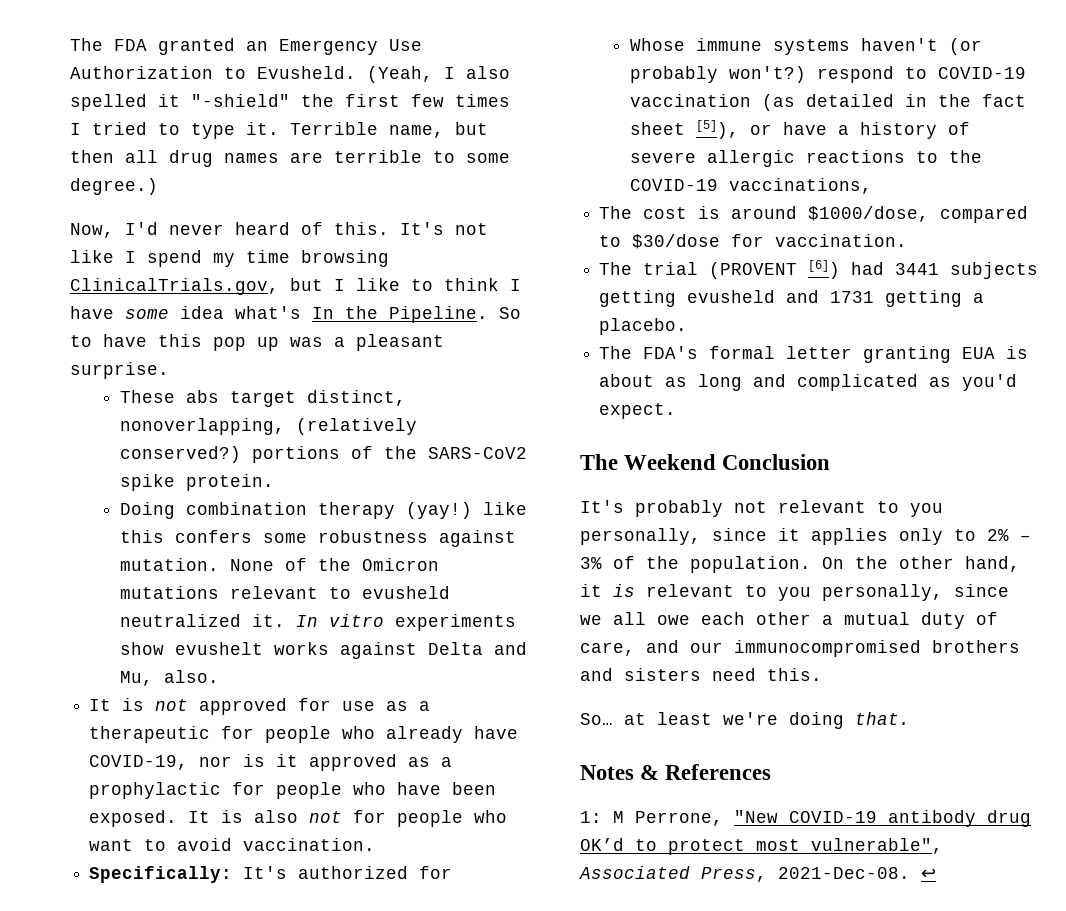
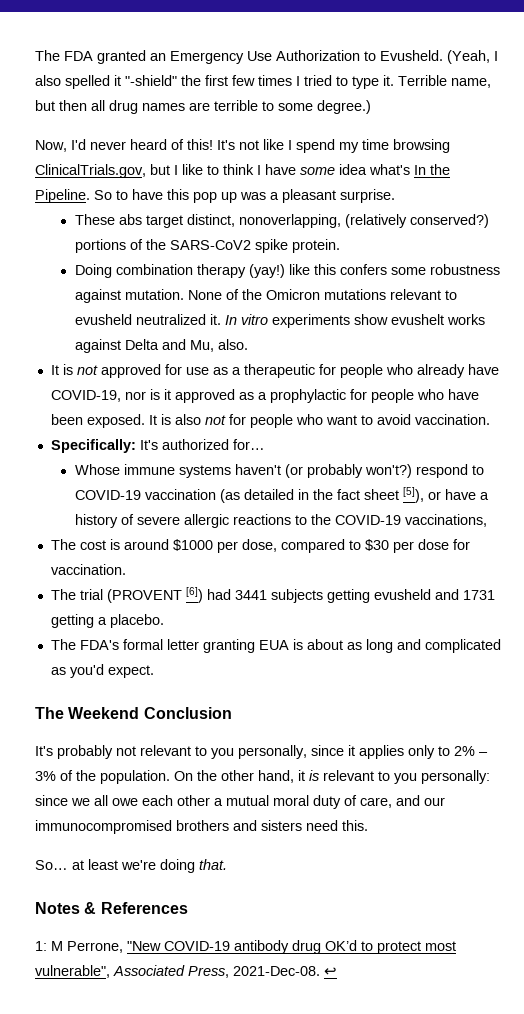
- Now, I'd never heard of this.
+ Now, I'd never heard of this!
- Specifically: It's authorized for
+ Specifically: It's authorized for…
- The cost is around $1000/dose, compared to $30/dose for vaccination.
+ The cost is around $1000 per dose, compared to $30 per dose for vaccination.
- On the other hand, it is relevant to you personally, since we all owe each other a mutual duty of care, and our immunocompromised brothers and sisters need this.
+ On the other hand, it is relevant to you personally: since we all owe each other a mutual moral duty of care, and our immunocompromised brothers and sisters need this.

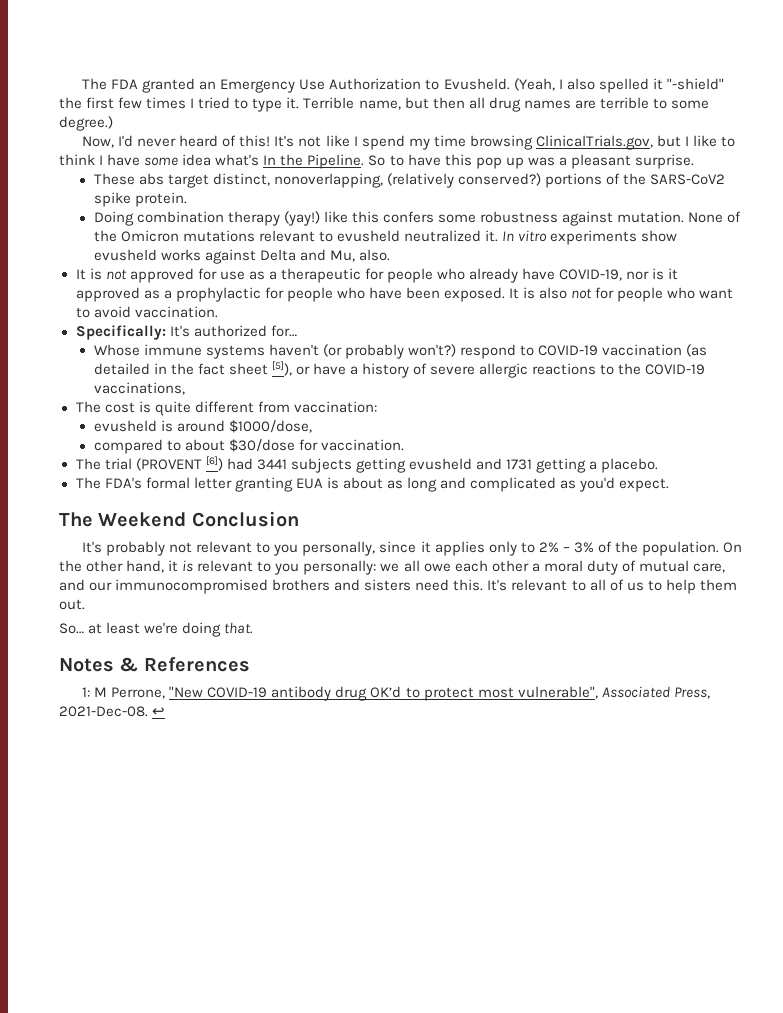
- In vitro experiments show evushelt works against Delta and Mu, also.
+ In vitro experiments show evusheld works against Delta and Mu, also.
- The cost is around $1000 per dose, compared to $30 per dose for vaccination.
+ The cost is quite different from vaccination:
+ evusheld is around $1000/dose,
+ compared to about $30/dose for vaccination.
- On the other hand, it is relevant to you personally: since we all owe each other a mutual moral duty of care, and our immunocompromised brothers and sisters need this.
+ On the other hand, it is relevant to you personally: we all owe each other a moral duty of mutual care, and our immunocompromised brothers and sisters need this. It's relevant to all of us to help them out.

